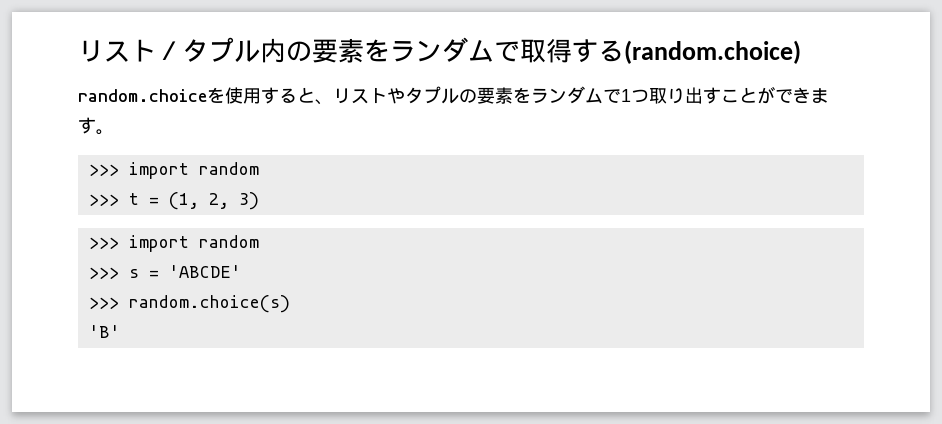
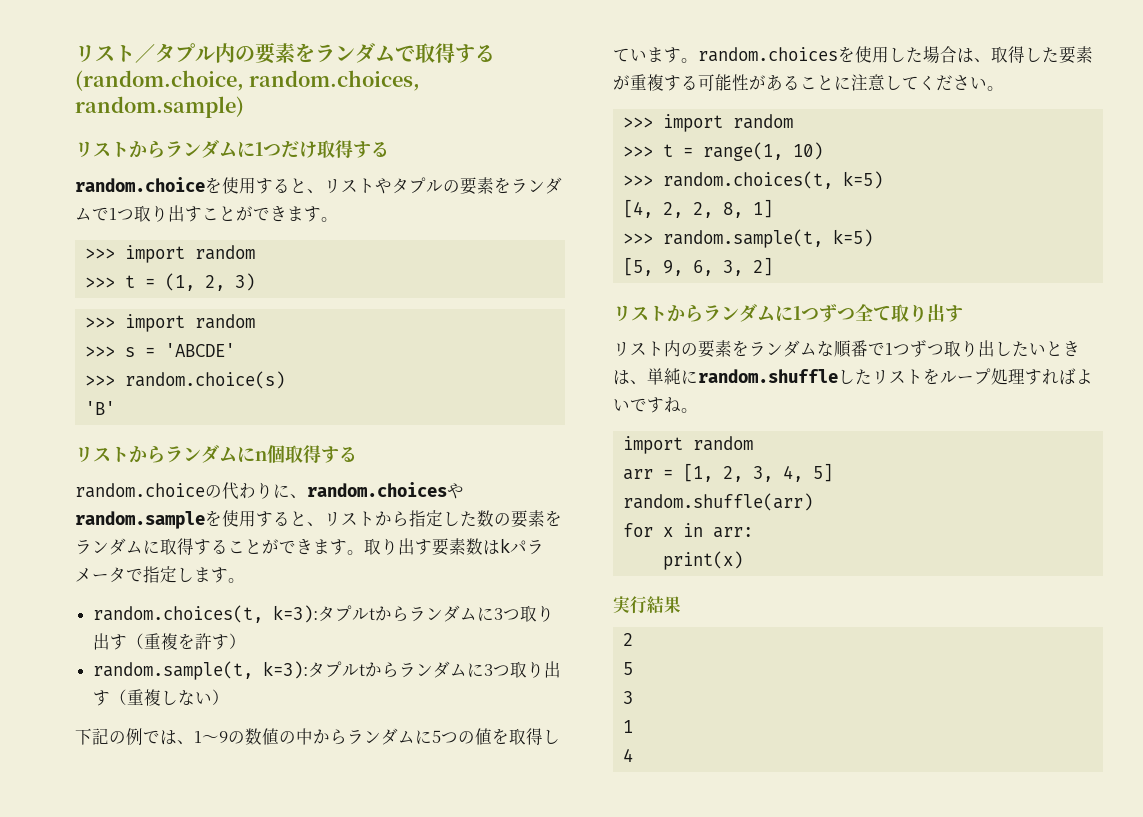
- リスト／タプル内の要素をランダムで取得する(random.choice)
+ リスト／タプル内の要素をランダムで取得する(random.choice, random.choices, random.sample)
+ リストからランダムに1つだけ取得する
+ リストからランダムにn個取得する
+ random.choiceの代わりに、random.choicesやrandom.sampleを使用すると、リストから指定した数の要素をランダムに取得することができます。取り出す要素数はkパラメータで指定します。
+ random.choices(t, k=3):タプルtからランダムに3つ取り出す（重複を許す）
+ random.sample(t, k=3):タプルtからランダムに3つ取り出す（重複しない）
+ 下記の例では、1～9の数値の中からランダムに5つの値を取得しています。random.choicesを使用した場合は、取得した要素が重複する可能性があることに注意してください。
+ >>> import random
+ >>> t = range(1, 10)
+ >>> random.choices(t, k=5)
+ [4, 2, 2, 8, 1]
+ >>> random.sample(t, k=5)
+ [5, 9, 6, 3, 2]
+ リストからランダムに1つずつ全て取り出す
+ リスト内の要素をランダムな順番で1つずつ取り出したいときは、単純にrandom.shuffleしたリストをループ処理すればよいですね。
+ import random
+ arr = [1, 2, 3, 4, 5]
+ random.shuffle(arr)
+ for x in arr:
+ print(x)
+ 実行結果
+ 2
+ 5
+ 3
+ 1
+ 4

